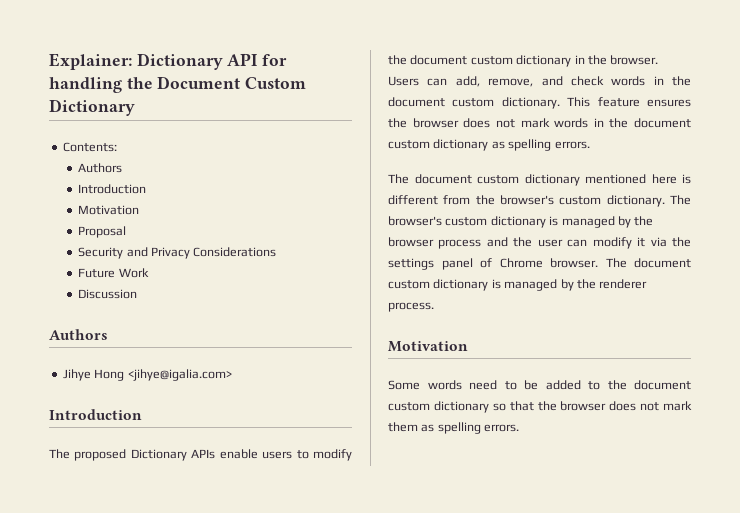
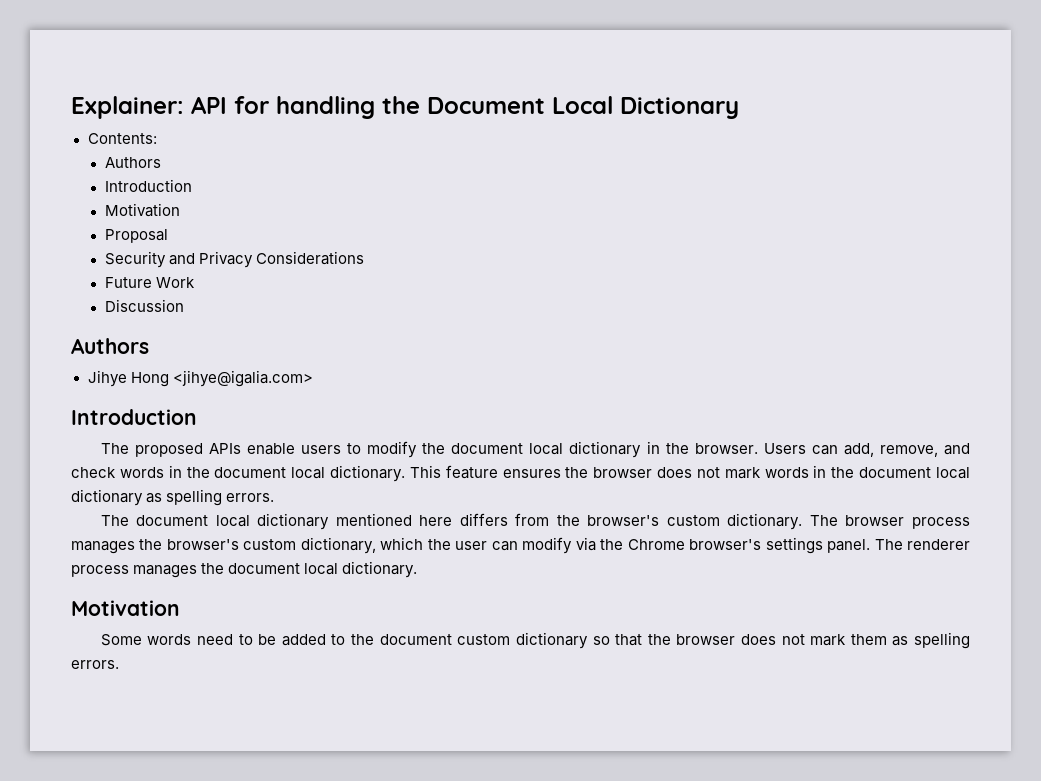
- Explainer: Dictionary API for handling the Document Custom Dictionary
+ Explainer: API for handling the Document Local Dictionary
- The proposed Dictionary APIs enable users to modify the document custom dictionary in the browser.
+ The proposed APIs enable users to modify the document local dictionary in the browser.
- Users can add, remove, and check words in the document custom dictionary.
+ Users can add, remove, and check words in the document local dictionary.
- This feature ensures the browser does not mark words in the document custom dictionary as spelling errors.
+ This feature ensures the browser does not mark words in the document local dictionary as spelling errors.
- The document custom dictionary mentioned here is different from the browser's custom dictionary.
+ The document local dictionary mentioned here differs from the browser's custom dictionary.
- The browser's custom dictionary is managed by the browser process and the user can modify it via the settings panel of Chrome browser. The document custom dictionary is managed by the renderer process.
+ The browser process manages the browser's custom dictionary, which the user can modify via the Chrome browser's settings panel. The renderer process manages the document local dictionary.

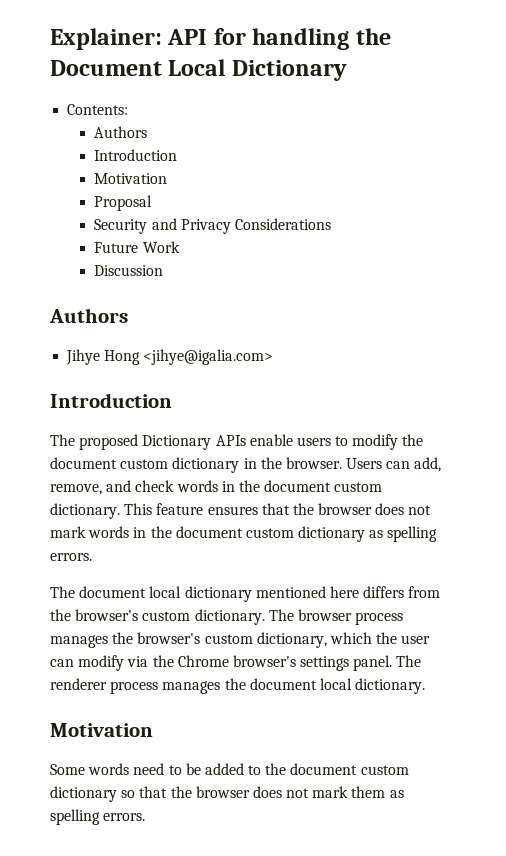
- The proposed APIs enable users to modify the document local dictionary in the browser.
+ The proposed Dictionary APIs enable users to modify the document custom dictionary in the browser.
- Users can add, remove, and check words in the document local dictionary.
+ Users can add, remove, and check words in the document custom dictionary.
- This feature ensures the browser does not mark words in the document local dictionary as spelling errors.
+ This feature ensures that the browser does not mark words in the document custom dictionary as spelling errors.

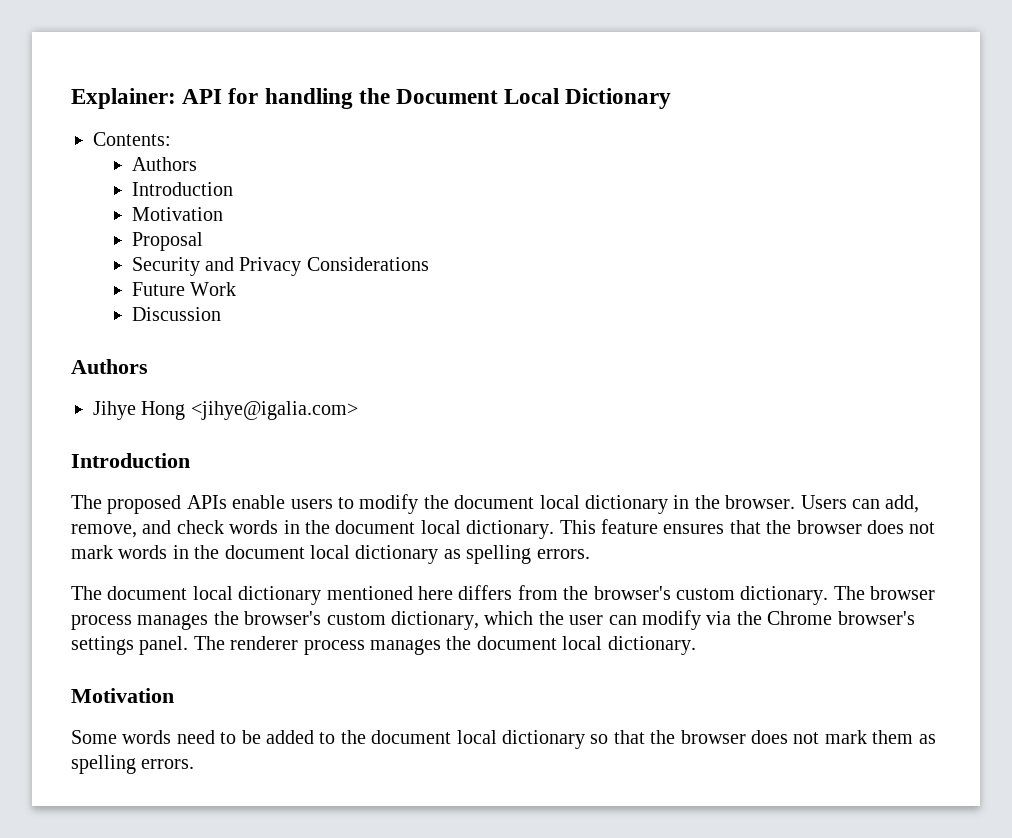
- The proposed Dictionary APIs enable users to modify the document custom dictionary in the browser.
+ The proposed APIs enable users to modify the document local dictionary in the browser.
- Users can add, remove, and check words in the document custom dictionary.
+ Users can add, remove, and check words in the document local dictionary.
- This feature ensures that the browser does not mark words in the document custom dictionary as spelling errors.
+ This feature ensures that the browser does not mark words in the document local dictionary as spelling errors.
- Some words need to be added to the document custom dictionary so that the browser does not mark them as spelling errors.
+ Some words need to be added to the document local dictionary so that the browser does not mark them as spelling errors.

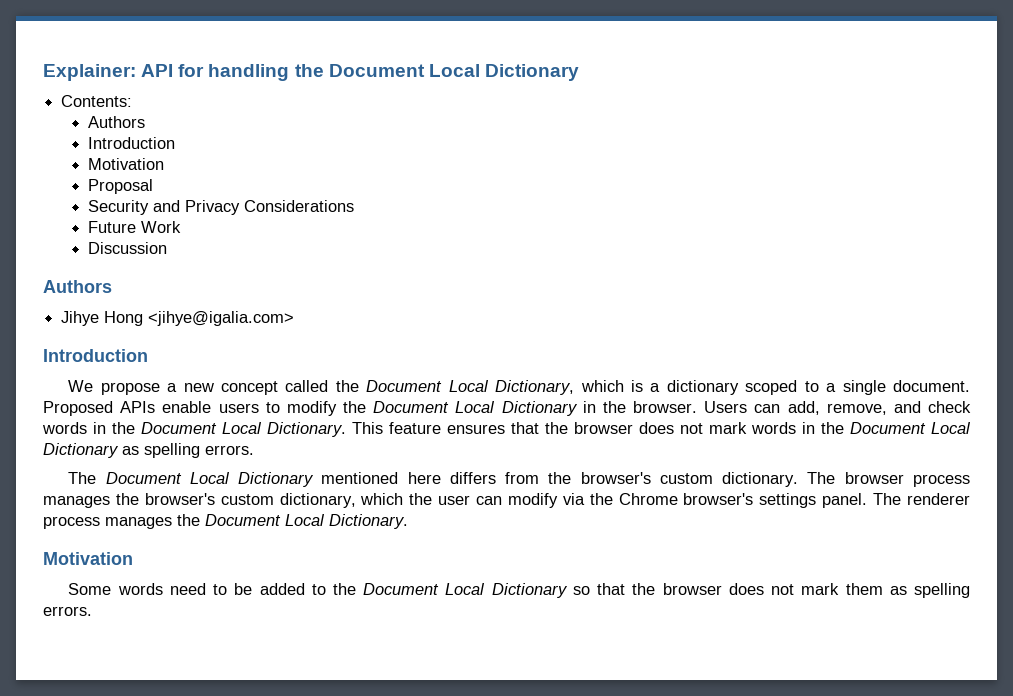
- The proposed APIs enable users to modify the document local dictionary in the browser.
+ We propose a new concept called the Document Local Dictionary, which is a dictionary scoped to a single document. Proposed APIs enable users to modify the Document Local Dictionary in the browser.
- Users can add, remove, and check words in the document local dictionary.
+ Users can add, remove, and check words in the Document Local Dictionary.
- This feature ensures that the browser does not mark words in the document local dictionary as spelling errors.
+ This feature ensures that the browser does not mark words in the Document Local Dictionary as spelling errors.
- The document local dictionary mentioned here differs from the browser's custom dictionary.
+ The Document Local Dictionary mentioned here differs from the browser's custom dictionary.
- The renderer process manages the document local dictionary.
+ The renderer process manages the Document Local Dictionary.
- Some words need to be added to the document local dictionary so that the browser does not mark them as spelling errors.
+ Some words need to be added to the Document Local Dictionary so that the browser does not mark them as spelling errors.

